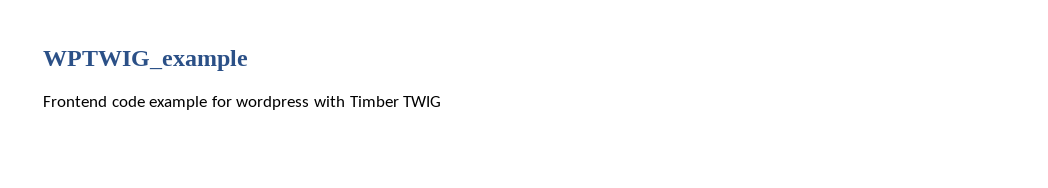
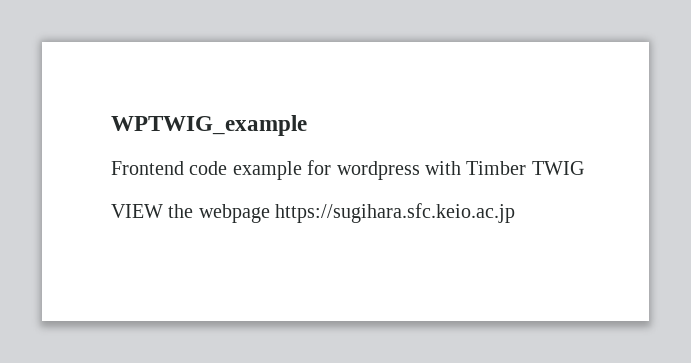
+ VIEW the webpage https://sugihara.sfc.keio.ac.jp

